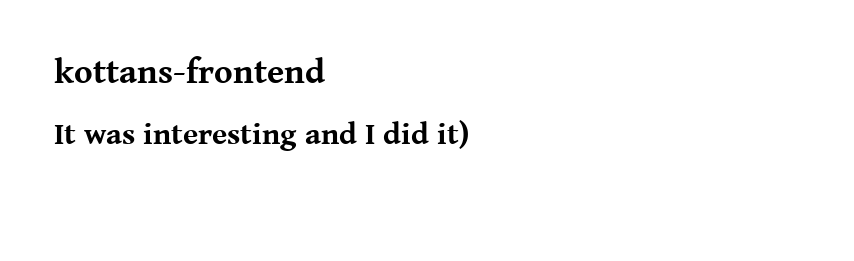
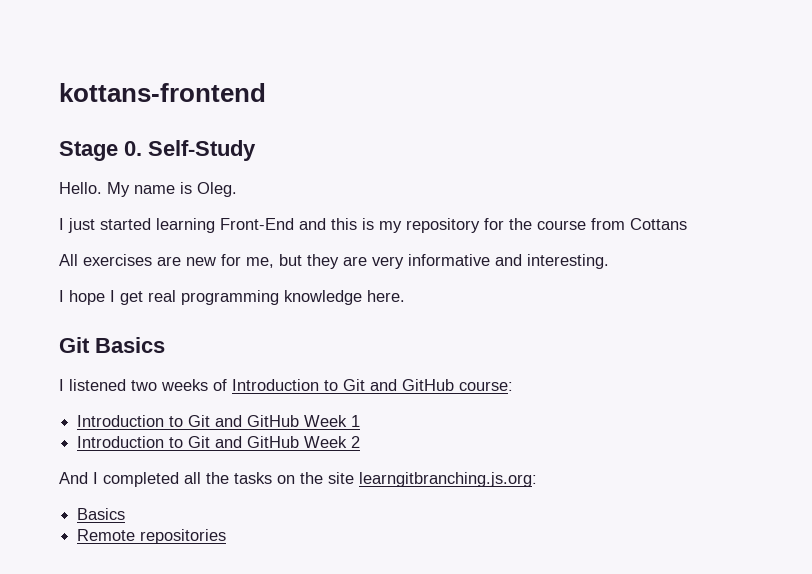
- It was interesting and I did it)
+ Stage 0. Self-Study
+ Hello. My name is Oleg.
+ I just started learning Front-End and this is my repository for the course from Cottans
+ All exercises are new for me, but they are very informative and interesting.
+ I hope I get real programming knowledge here.
+ Git Basics
+ I listened two weeks of Introduction to Git and GitHub course:
+ Introduction to Git and GitHub Week 1
+ Introduction to Git and GitHub Week 2
+ And I completed all the tasks on the site learngitbranching.js.org:
+ Basics
+ Remote repositories

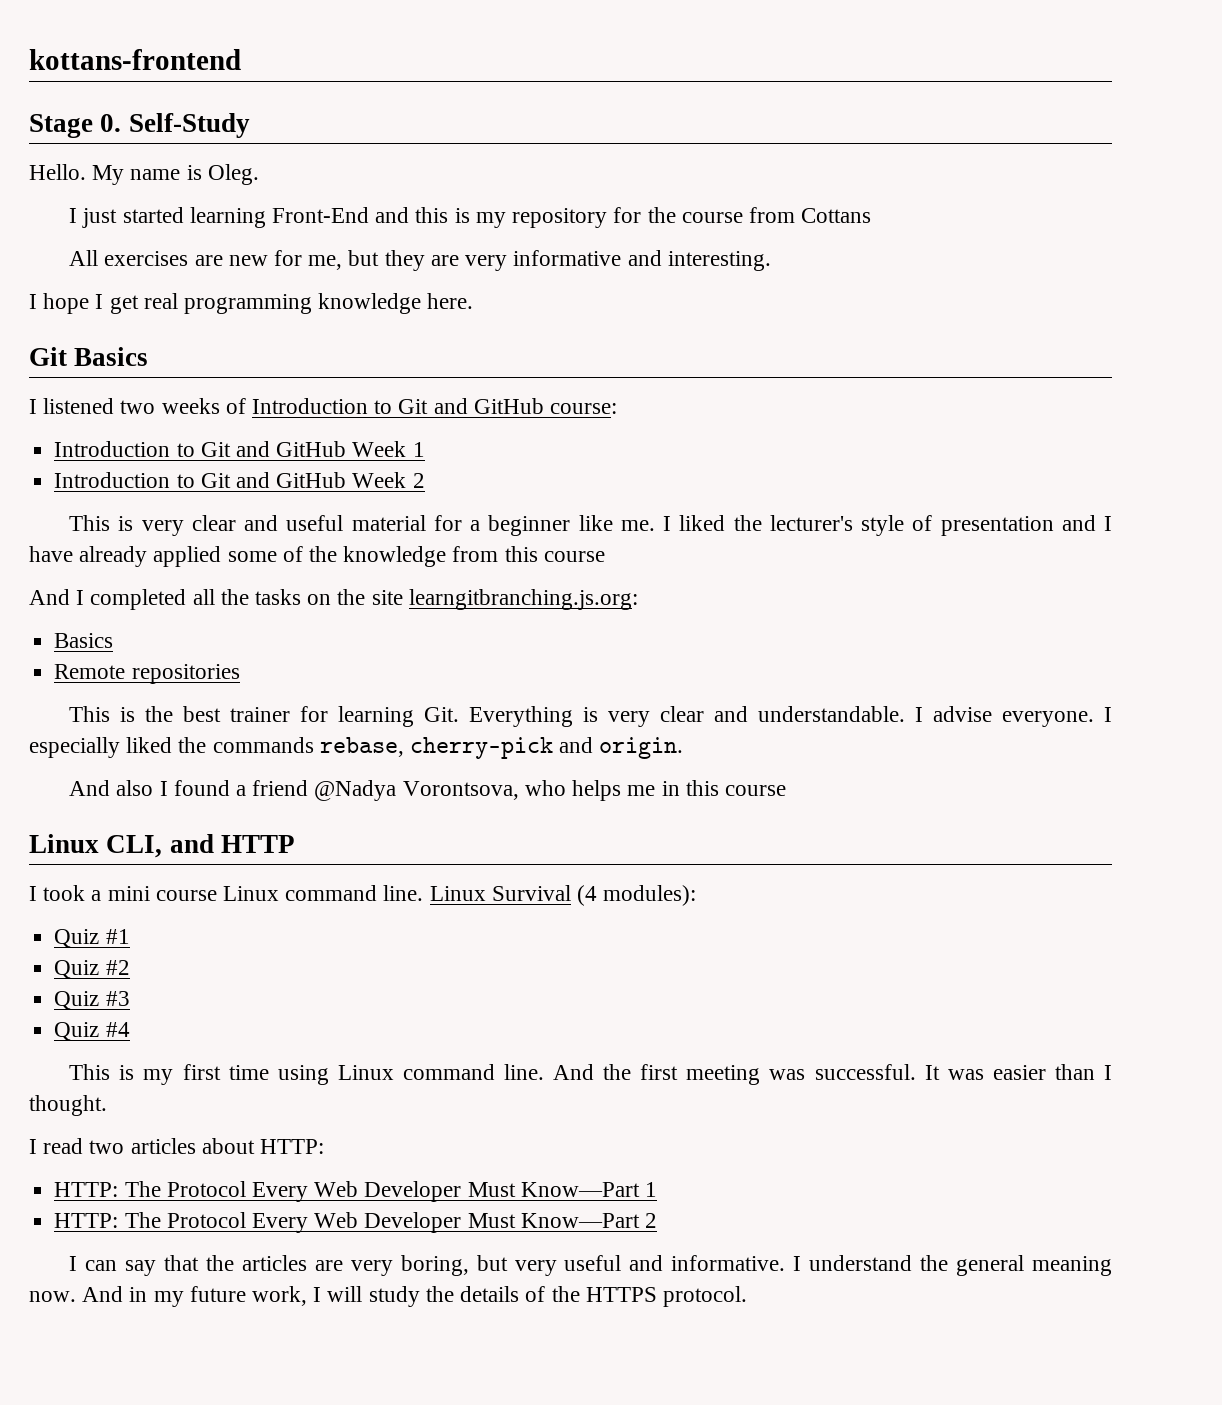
+ This is very clear and useful material for a beginner like me. I liked the lecturer's style of presentation and I have already applied some of the knowledge from this course
+ This is the best trainer for learning Git. Everything is very clear and understandable. I advise everyone. I especially liked the commands rebase, cherry-pick and origin.
+ And also I found a friend @Nadya Vorontsova, who helps me in this course
+ Linux CLI, and HTTP
+ I took a mini course Linux command line. Linux Survival (4 modules):
+ Quiz #1
+ Quiz #2
+ Quiz #3
+ Quiz #4
+ This is my first time using Linux command line. And the first meeting was successful. It was easier than I thought.
+ I read two articles about HTTP:
+ HTTP: The Protocol Every Web Developer Must Know—Part 1
+ HTTP: The Protocol Every Web Developer Must Know—Part 2
+ I can say that the articles are very boring, but very useful and informative. I understand the general meaning now. And in my future work, I will study the details of the HTTPS protocol.

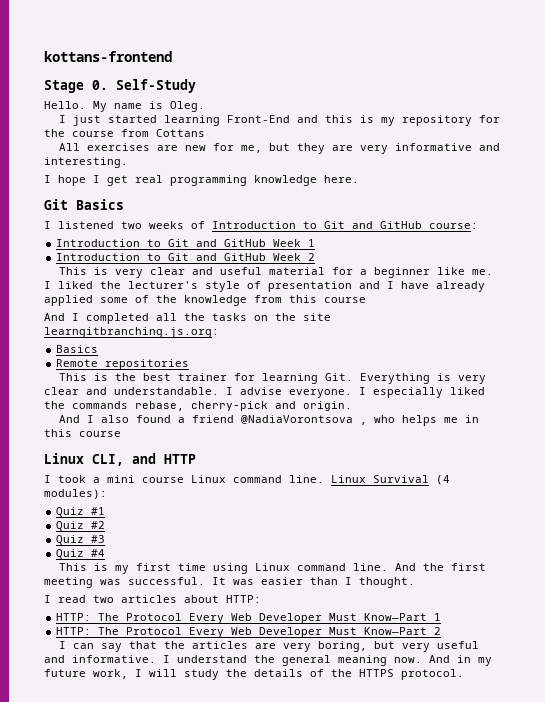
- And also I found a friend @Nadya Vorontsova, who helps me in this course
+ And I also found a friend @NadiaVorontsova , who helps me in this course

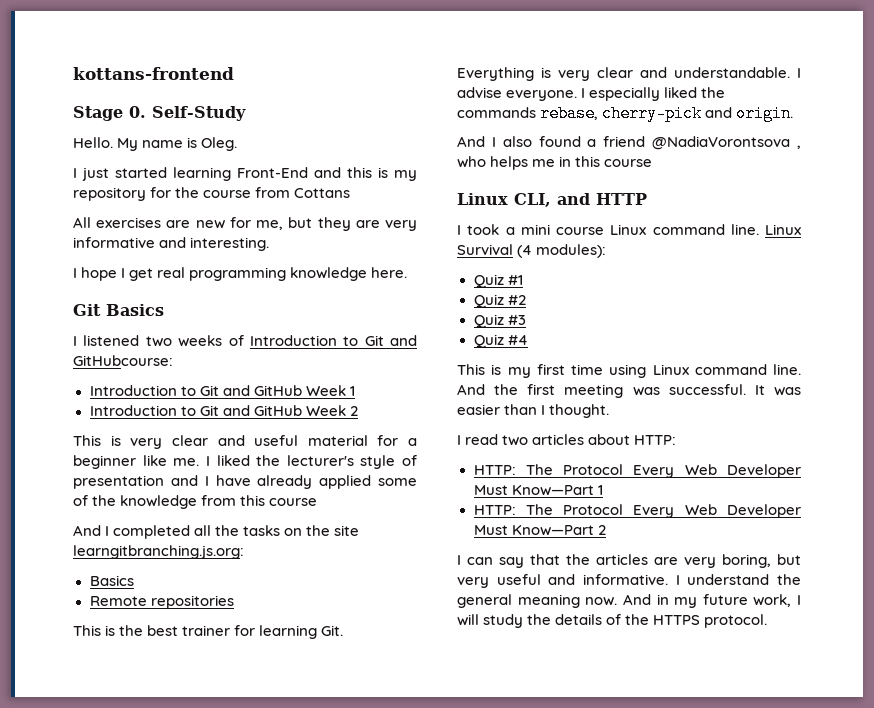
- I listened two weeks of Introduction to Git and GitHub course:
+ I listened two weeks of Introduction to Git and GitHubcourse:

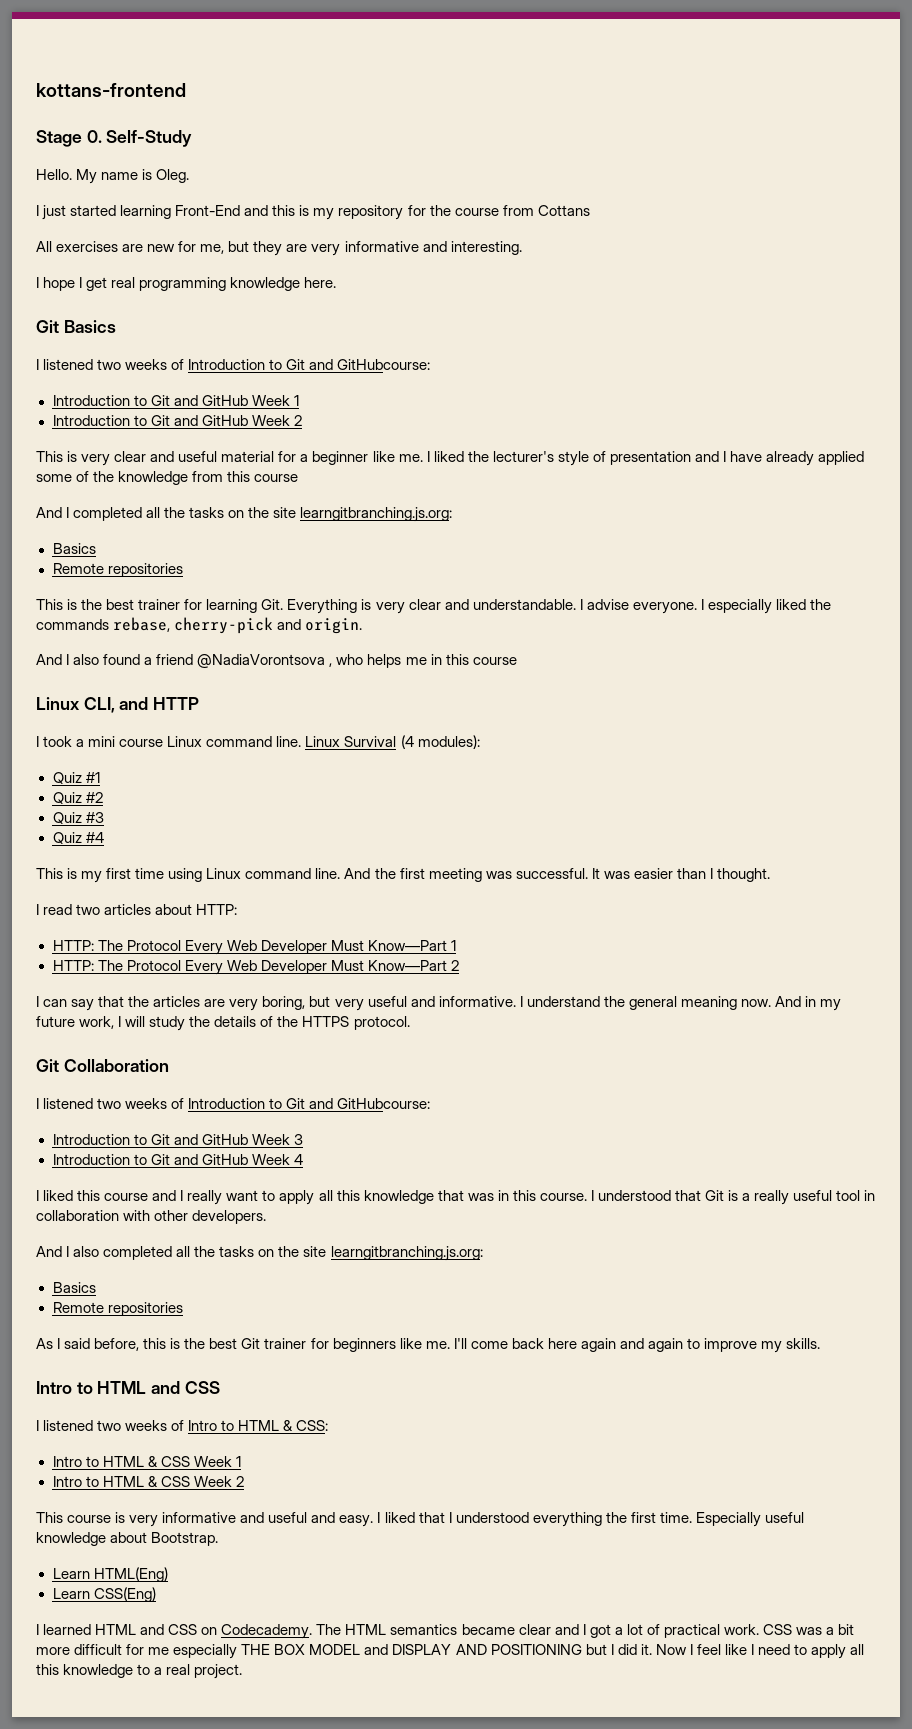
+ Git Collaboration
+ I listened two weeks of Introduction to Git and GitHubcourse:
+ Introduction to Git and GitHub Week 3
+ Introduction to Git and GitHub Week 4
+ I liked this course and I really want to apply all this knowledge that was in this course. I understood that Git is a really useful tool in collaboration with other developers.
+ And I also completed all the tasks on the site learngitbranching.js.org:
+ Basics
+ Remote repositories
+ As I said before, this is the best Git trainer for beginners like me. I'll come back here again and again to improve my skills.
+ Intro to HTML and CSS
+ I listened two weeks of Intro to HTML & CSS:
+ Intro to HTML & CSS Week 1
+ Intro to HTML & CSS Week 2
+ This course is very informative and useful and easy. I liked that I understood everything the first time. Especially useful knowledge about Bootstrap.
+ Learn HTML(Eng)
+ Learn CSS(Eng)
+ I learned HTML and CSS on Codecademy. The HTML semantics became clear and I got a lot of practical work. CSS was a bit more difficult for me especially THE BOX MODEL and DISPLAY AND POSITIONING but I did it. Now I feel like I need to apply all this knowledge to a real project.

